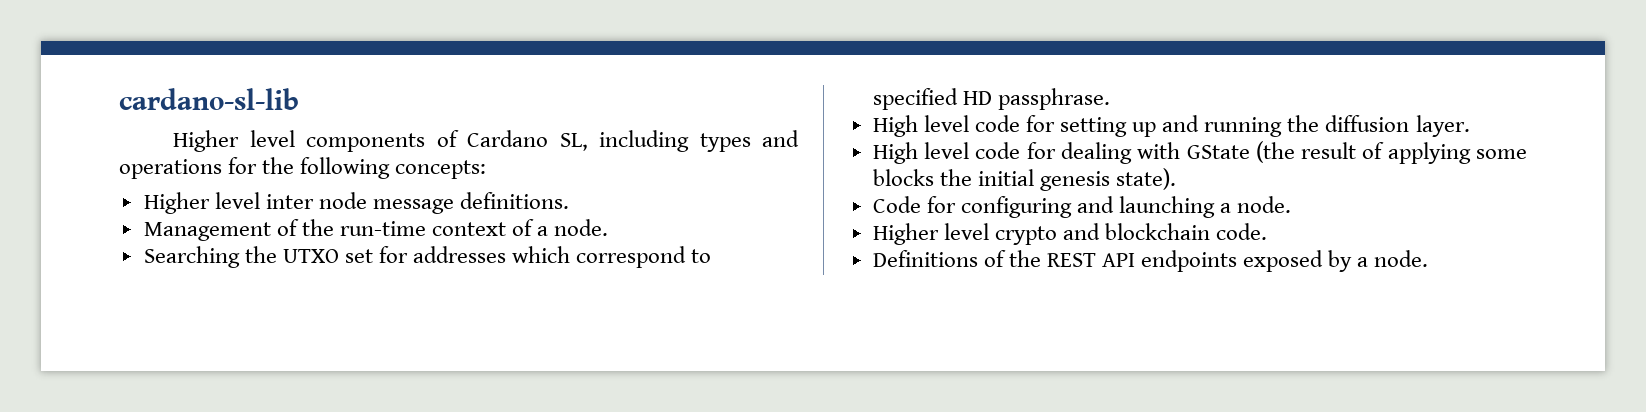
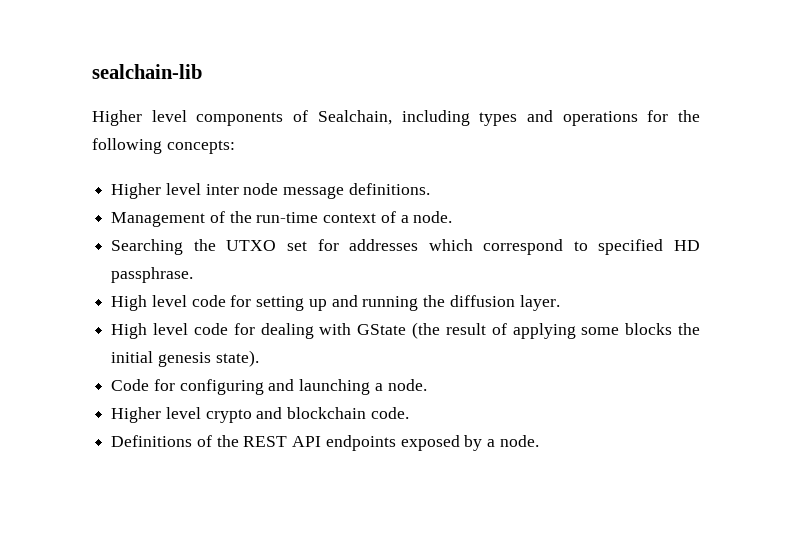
- cardano-sl-lib
+ sealchain-lib
- Higher level components of Cardano SL, including types and operations for the following concepts:
+ Higher level components of Sealchain, including types and operations for the following concepts:

